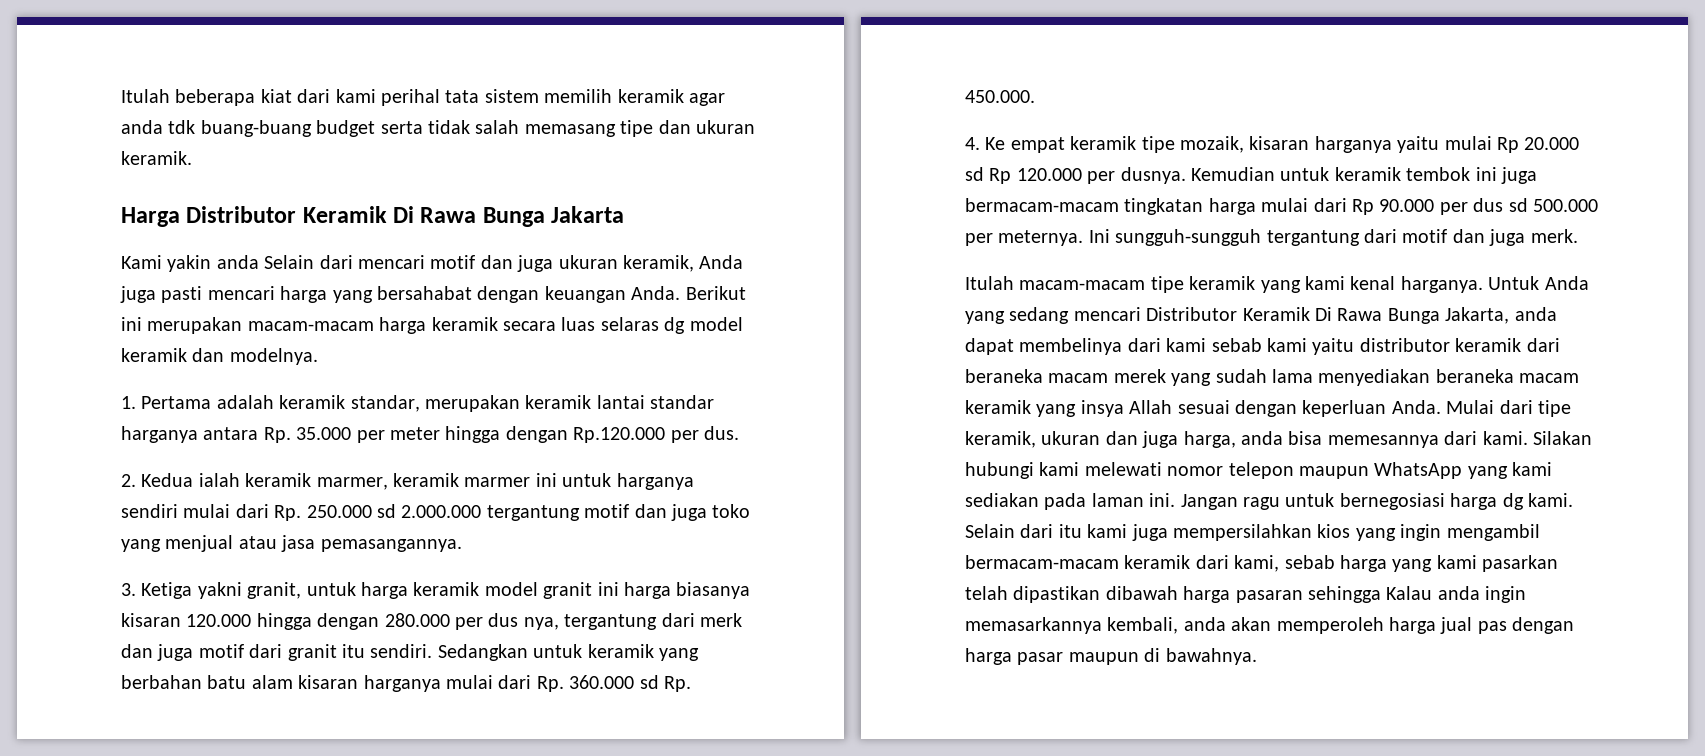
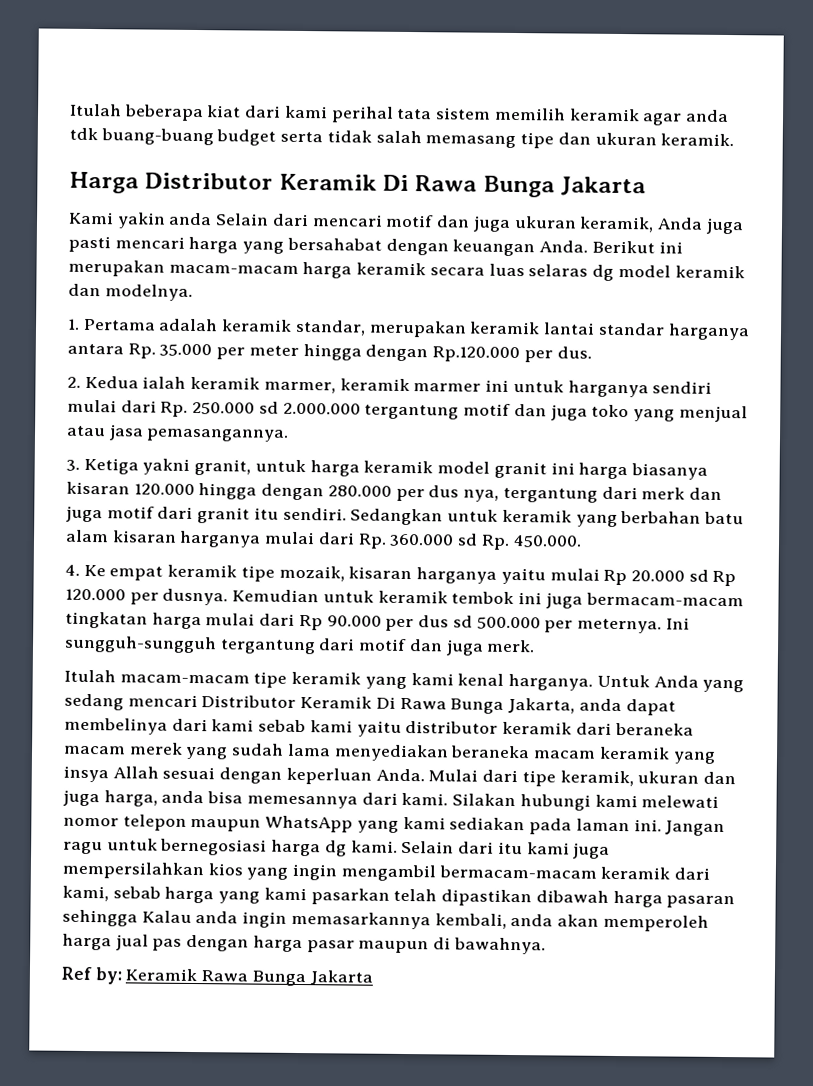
+ Ref by: Keramik Rawa Bunga Jakarta

